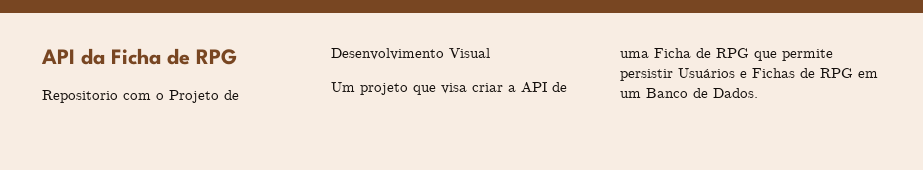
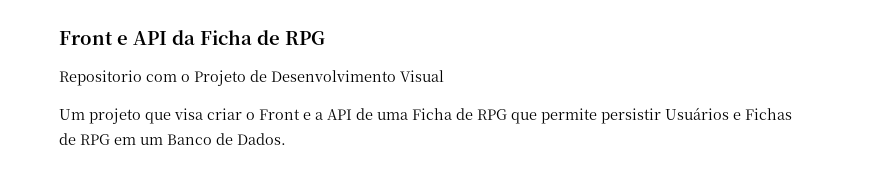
- API da Ficha de RPG
+ Front e API da Ficha de RPG
- Um projeto que visa criar a API de uma Ficha de RPG que permite persistir Usuários e Fichas de RPG em um Banco de Dados.
+ Um projeto que visa criar o Front e a API de uma Ficha de RPG que permite persistir Usuários e Fichas de RPG em um Banco de Dados.

